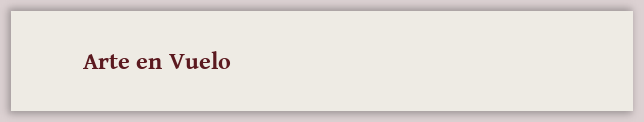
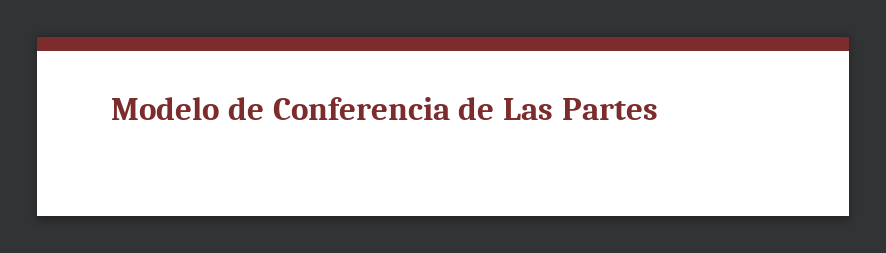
- Arte en Vuelo
+ Modelo de Conferencia de Las Partes

